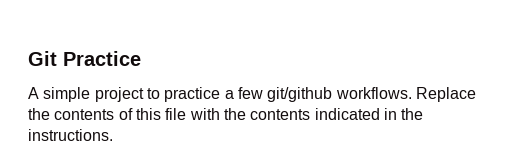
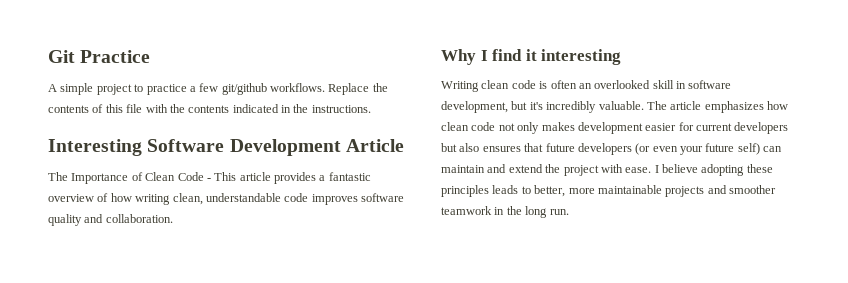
+ Interesting Software Development Article
+ The Importance of Clean Code - This article provides a fantastic overview of how writing clean, understandable code improves software quality and collaboration.
+ Why I find it interesting
+ Writing clean code is often an overlooked skill in software development, but it's incredibly valuable. The article emphasizes how clean code not only makes development easier for current developers but also ensures that future developers (or even your future self) can maintain and extend the project with ease. I believe adopting these principles leads to better, more maintainable projects and smoother teamwork in the long run.

